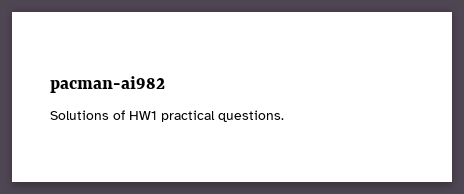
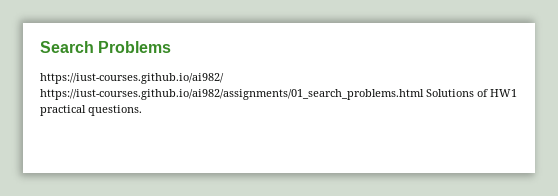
- pacman-ai982
- Solutions of HW1 practical questions.
+ Search Problems
+ https://iust-courses.github.io/ai982/ https://iust-courses.github.io/ai982/assignments/01_search_problems.html Solutions of HW1 practical questions.

